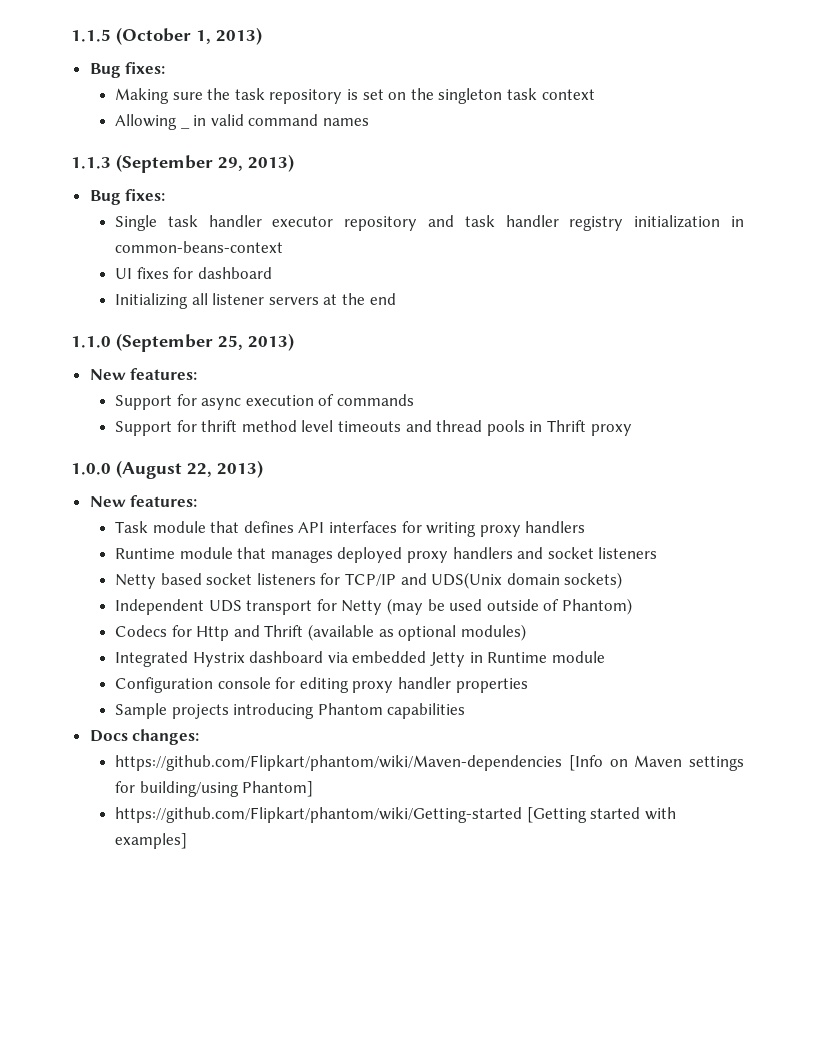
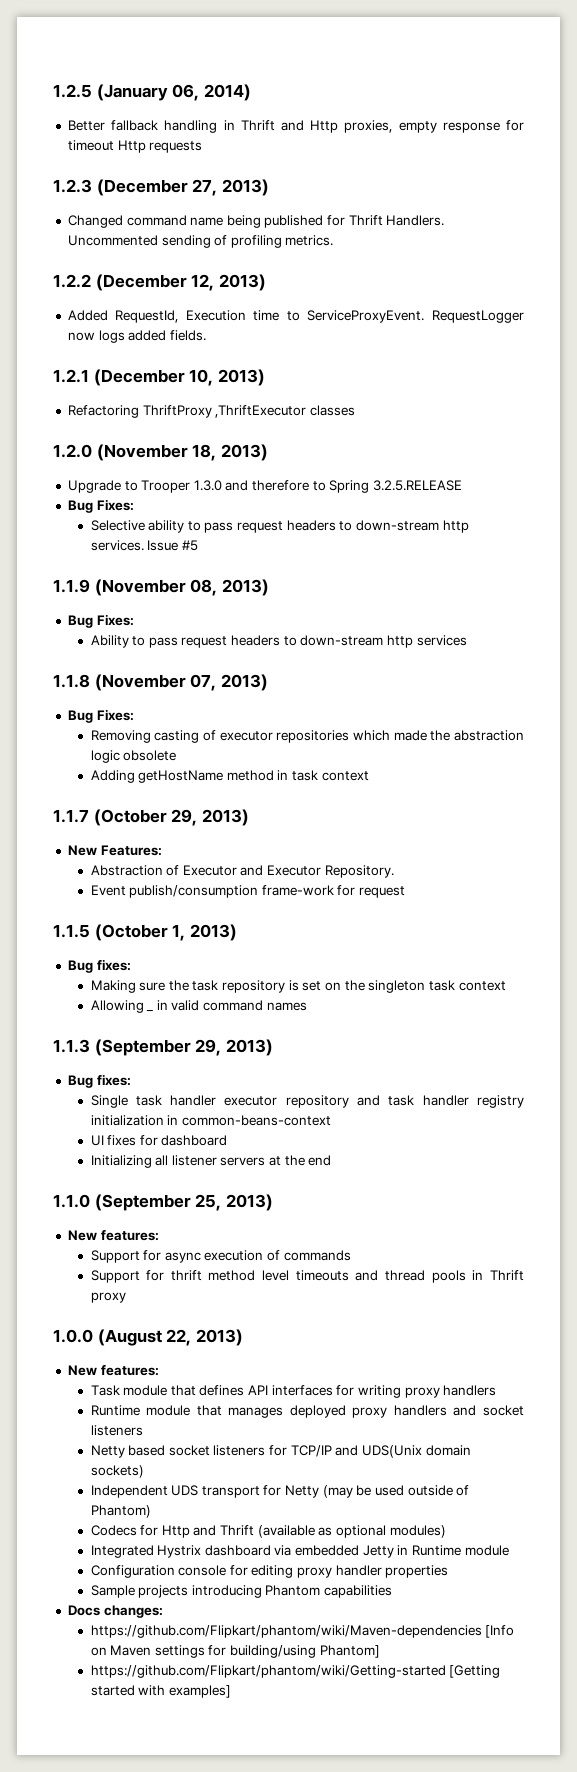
+ 1.2.5 (January 06, 2014)
+ Better fallback handling in Thrift and Http proxies, empty response for timeout Http requests
+ 1.2.3 (December 27, 2013)
+ Changed command name being published for Thrift Handlers. Uncommented sending of profiling metrics.
+ 1.2.2 (December 12, 2013)
+ Added RequestId, Execution time to ServiceProxyEvent. RequestLogger now logs added fields.
+ 1.2.1 (December 10, 2013)
+ Refactoring ThriftProxy ,ThriftExecutor classes
+ 1.2.0 (November 18, 2013)
+ Upgrade to Trooper 1.3.0 and therefore to Spring 3.2.5.RELEASE
+ Bug Fixes:
+ Selective ability to pass request headers to down-stream http services. Issue #5
+ 1.1.9 (November 08, 2013)
+ Bug Fixes:
+ Ability to pass request headers to down-stream http services
+ 1.1.8 (November 07, 2013)
+ Bug Fixes:
+ Removing casting of executor repositories which made the abstraction logic obsolete
+ Adding getHostName method in task context
+ 1.1.7 (October 29, 2013)
+ New Features:
+ Abstraction of Executor and Executor Repository.
+ Event publish/consumption frame-work for request

